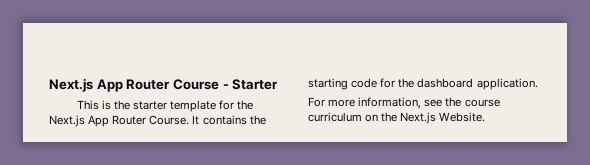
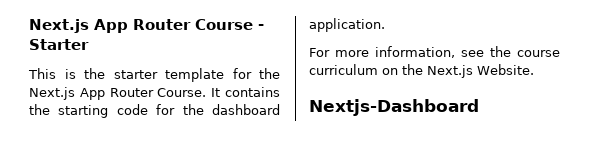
+ Nextjs-Dashboard

